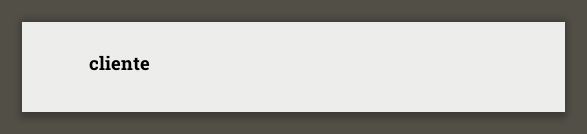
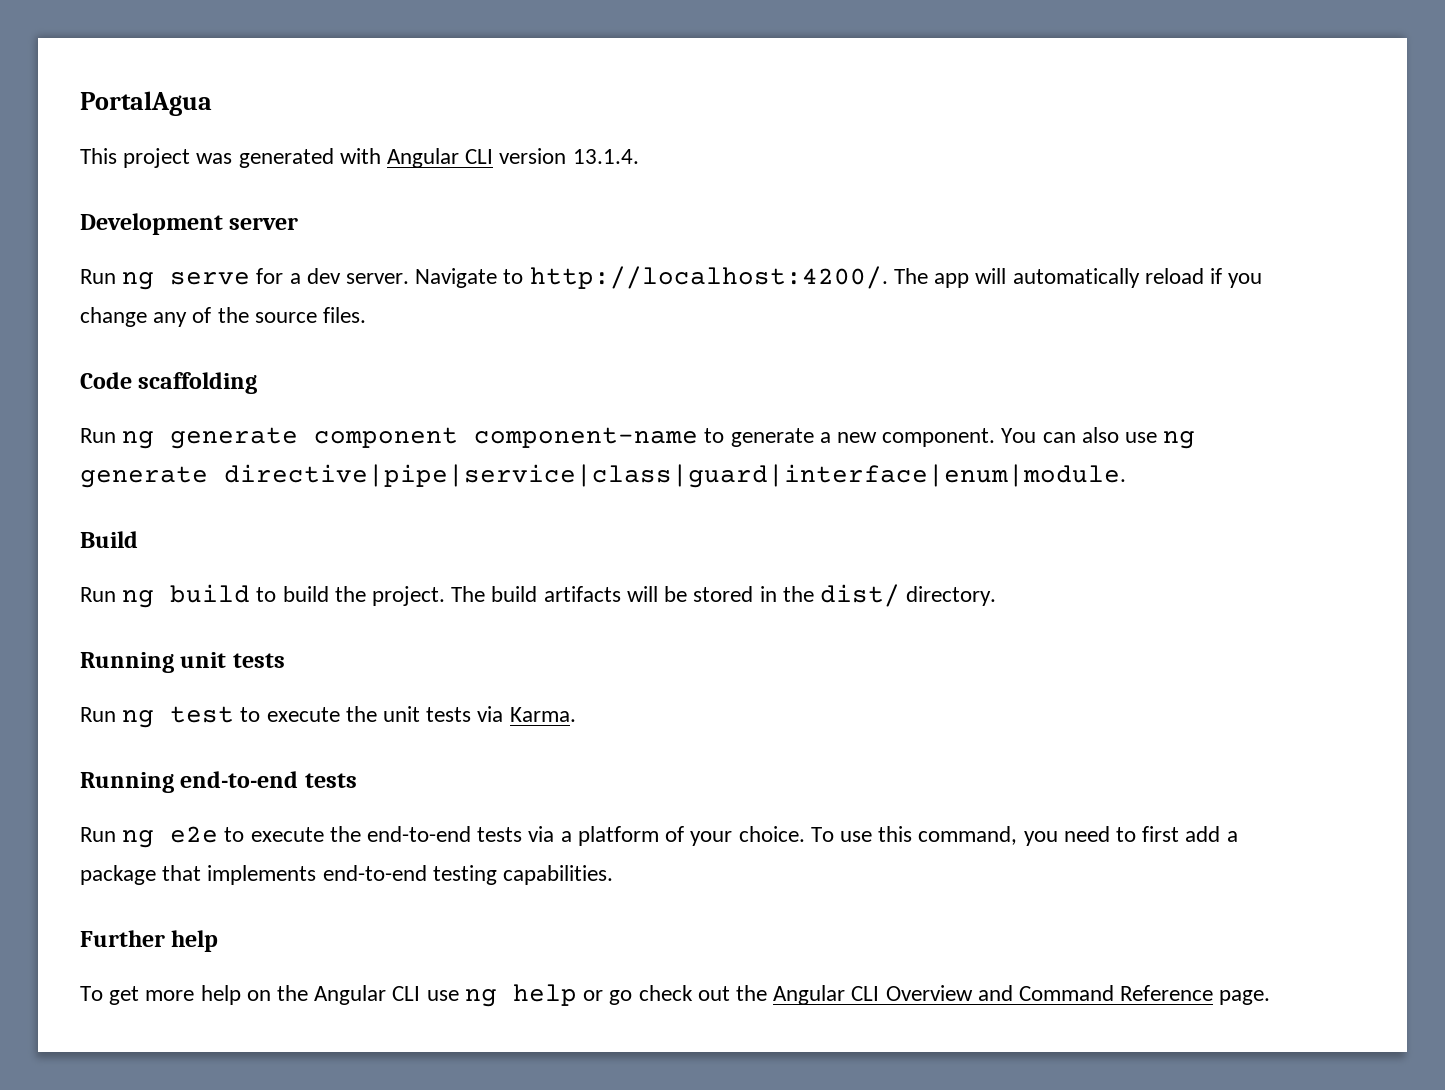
- cliente
+ PortalAgua
+ This project was generated with Angular CLI version 13.1.4.
+ Development server
+ Run ng serve for a dev server. Navigate to http://localhost:4200/. The app will automatically reload if you change any of the source files.
+ Code scaffolding
+ Run ng generate component component-name to generate a new component. You can also use ng generate directive|pipe|service|class|guard|interface|enum|module.
+ Build
+ Run ng build to build the project. The build artifacts will be stored in the dist/ directory.
+ Running unit tests
+ Run ng test to execute the unit tests via Karma.
+ Running end-to-end tests
+ Run ng e2e to execute the end-to-end tests via a platform of your choice. To use this command, you need to first add a package that implements end-to-end testing capabilities.
+ Further help
+ To get more help on the Angular CLI use ng help or go check out the Angular CLI Overview and Command Reference page.

